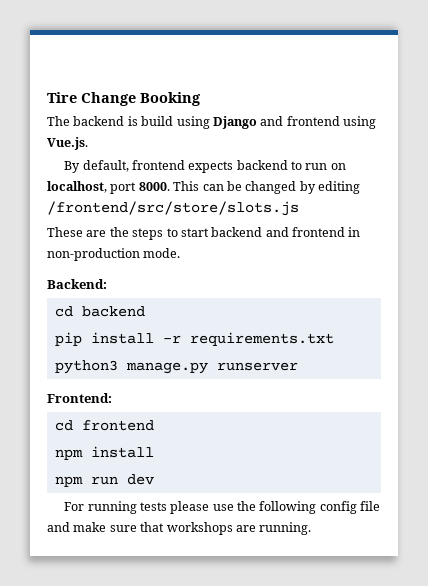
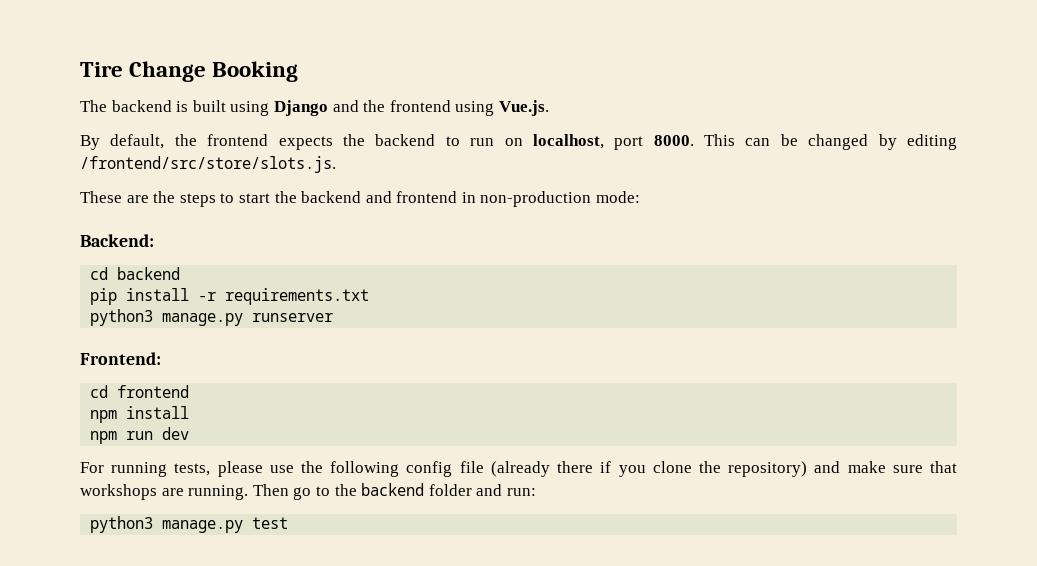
- The backend is build using Django and frontend using Vue.js.
+ The backend is built using Django and the frontend using Vue.js.
- By default, frontend expects backend to run on localhost, port 8000.
+ By default, the frontend expects the backend to run on localhost, port 8000.
- This can be changed by editing /frontend/src/store/slots.js
+ This can be changed by editing /frontend/src/store/slots.js.
- These are the steps to start backend and frontend in non-production mode.
+ These are the steps to start the backend and frontend in non-production mode:
- For running tests please use the following config file and make sure that workshops are running.
+ For running tests, please use the following config file (already there if you clone the repository) and make sure that workshops are running.
+ Then go to the backend folder and run:
+ python3 manage.py test

